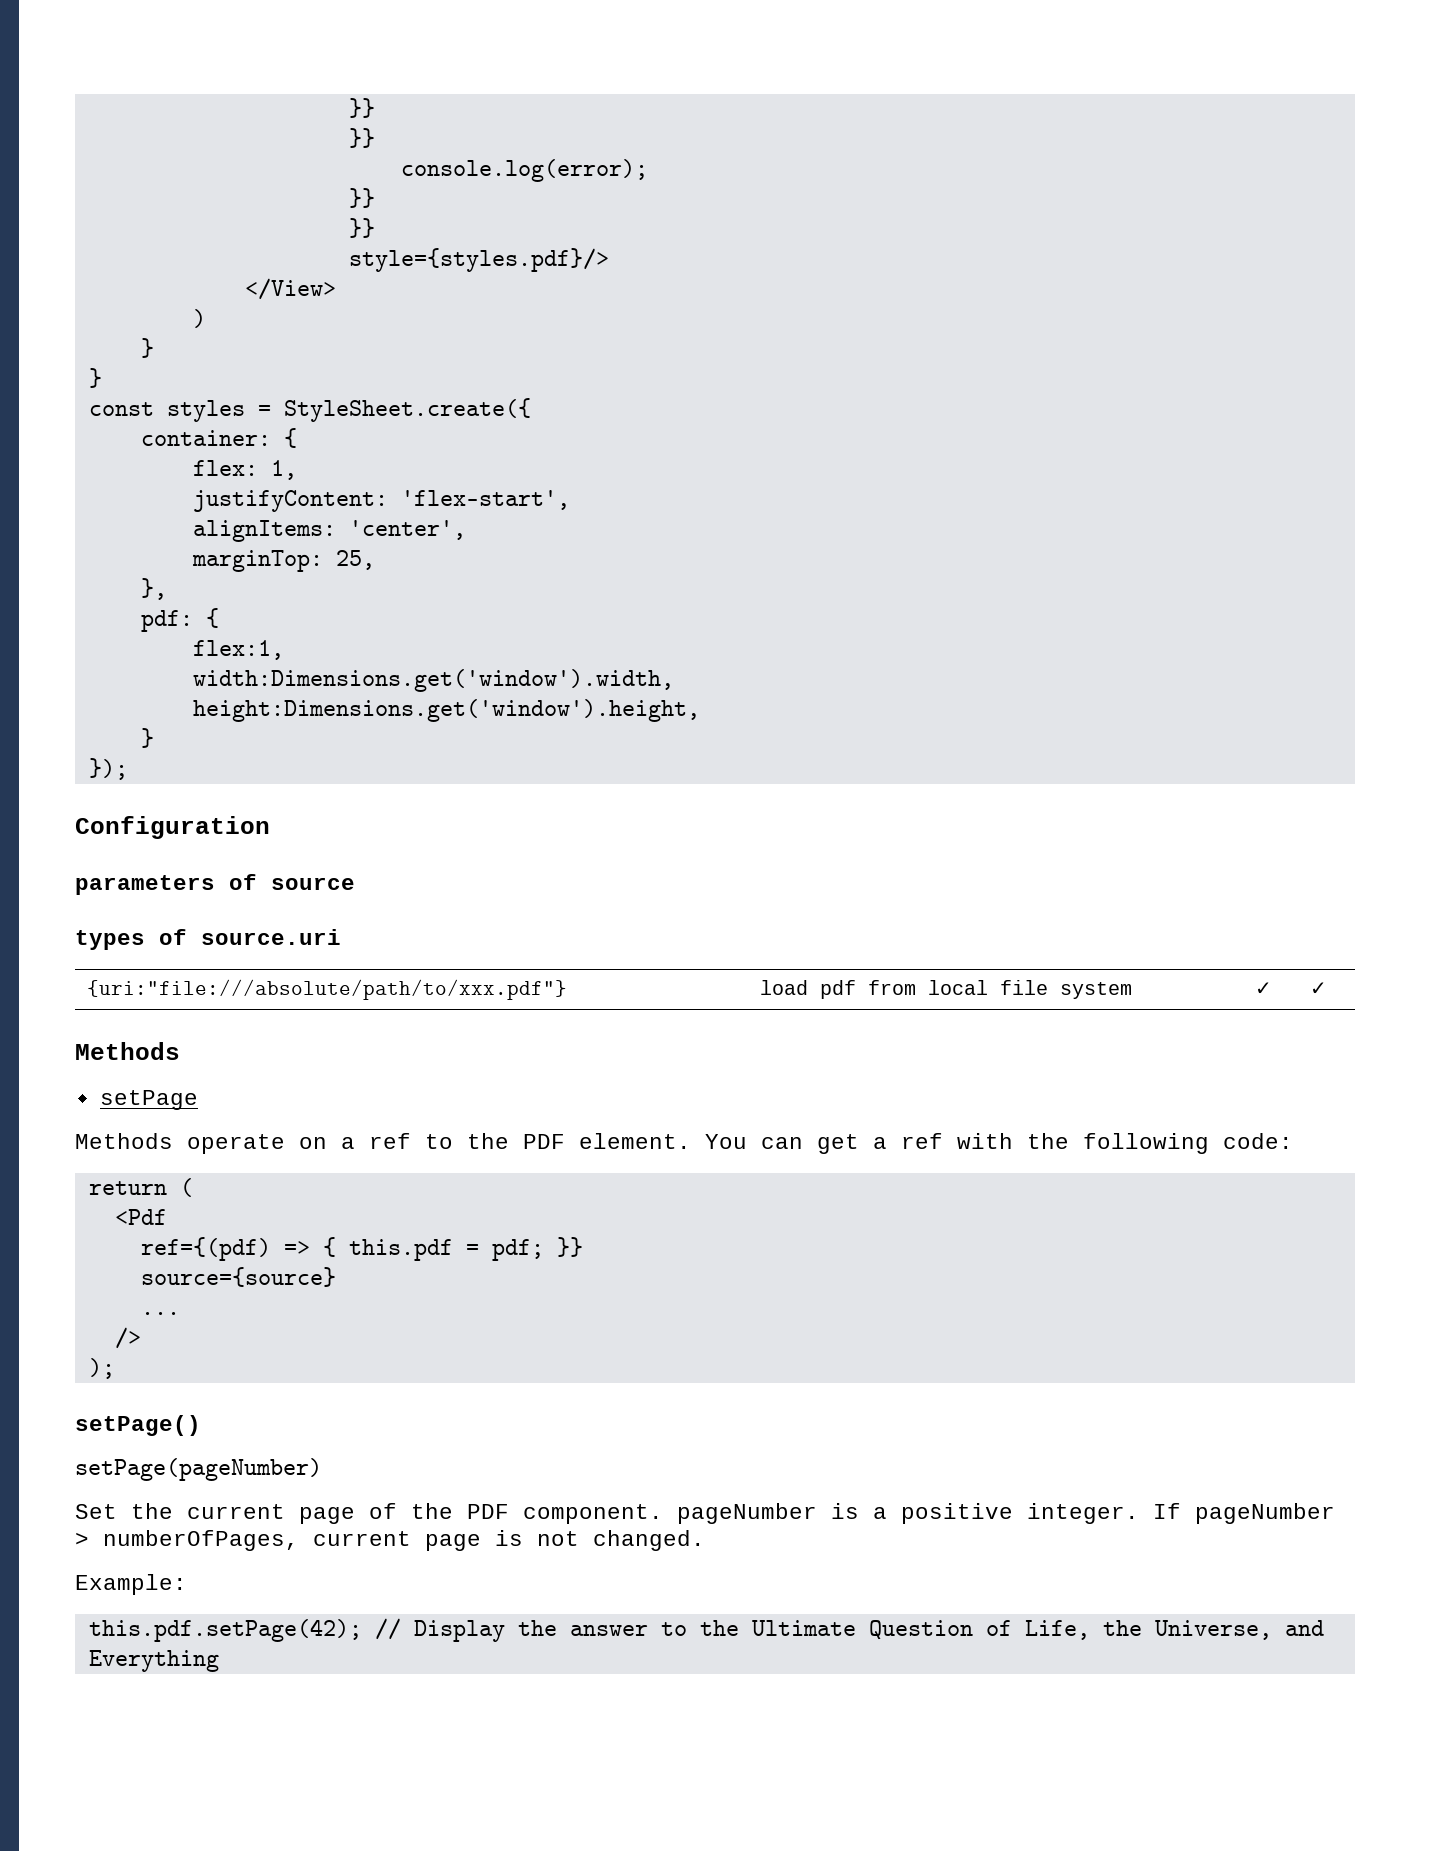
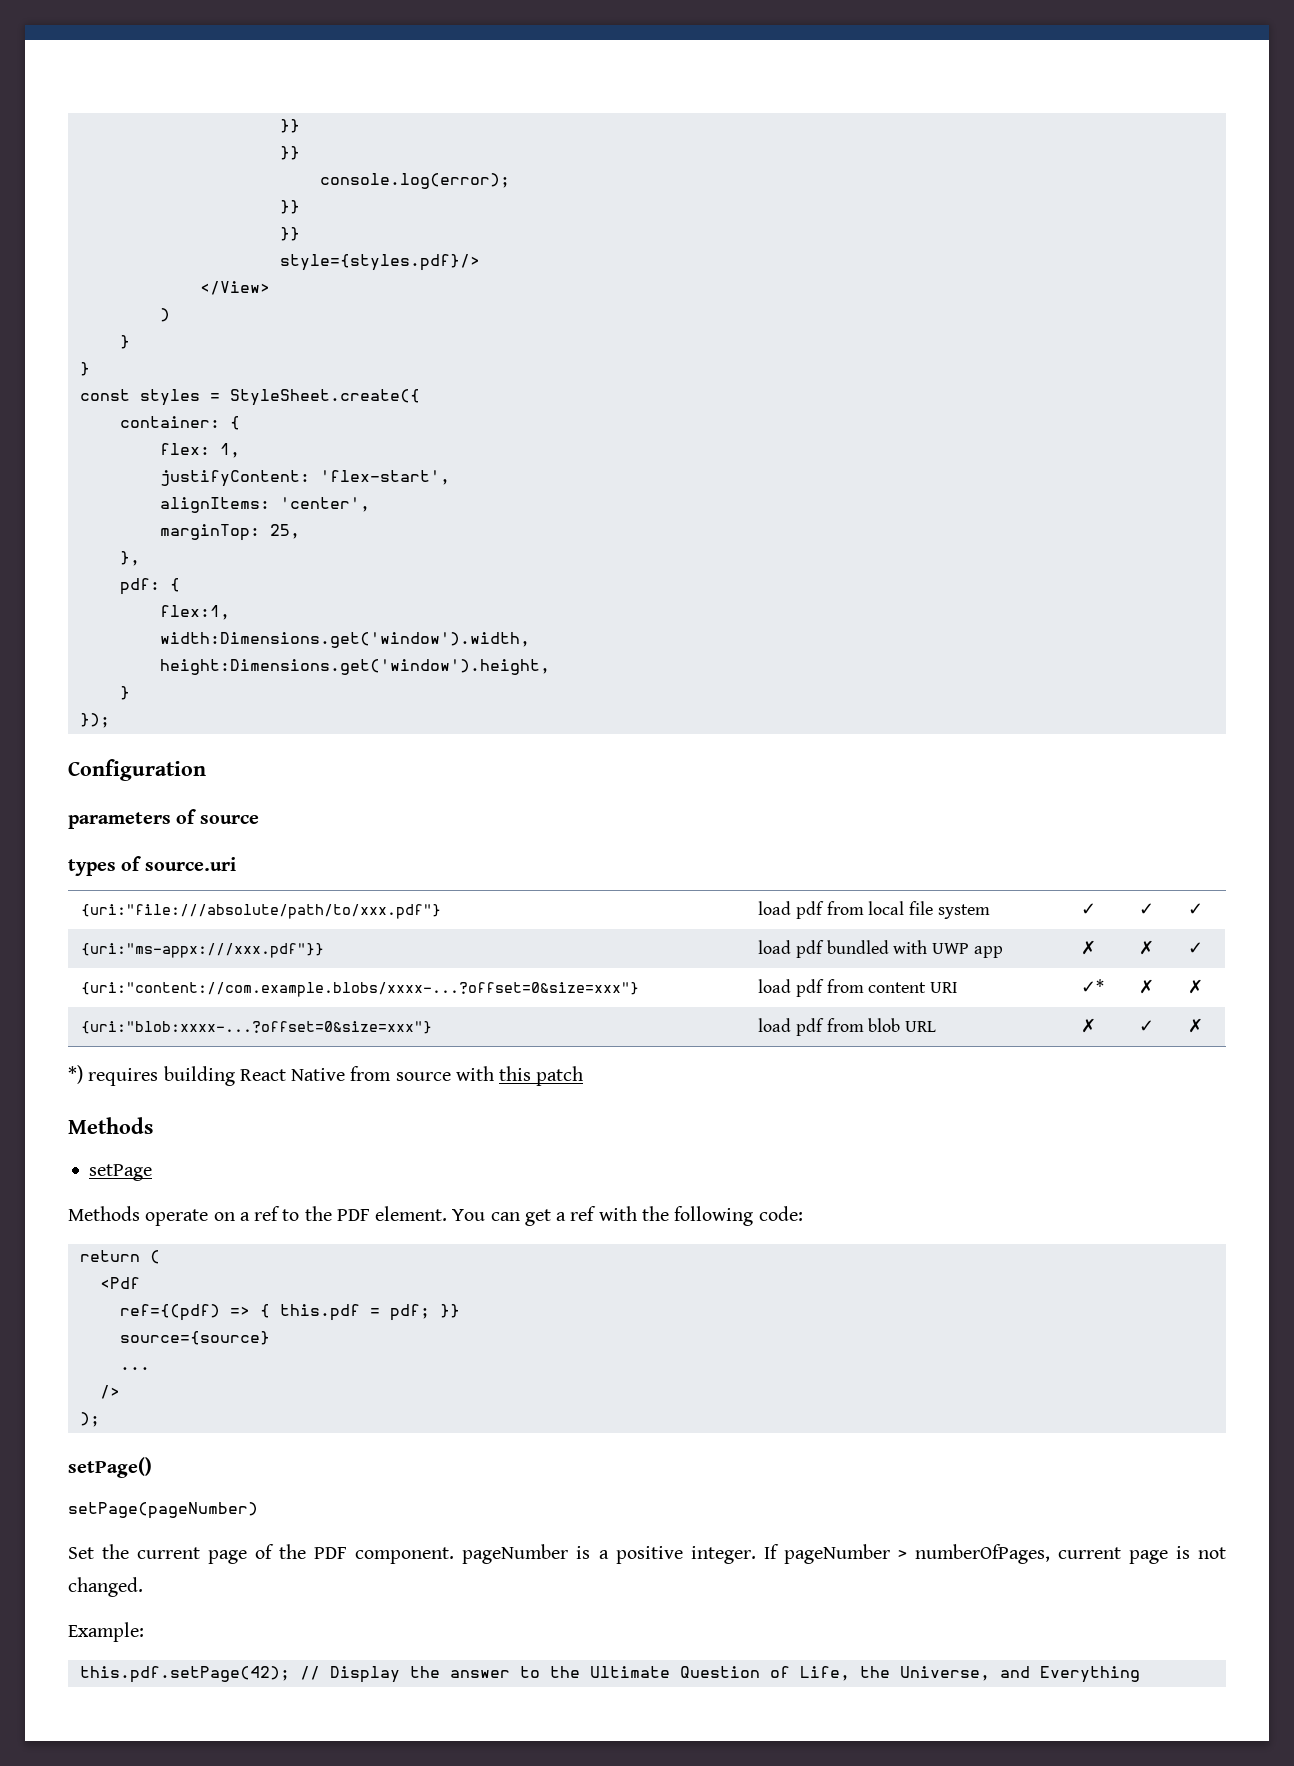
- {uri:"file:///absolute/path/to/xxx.pdf"} | load pdf from local file system | ✓ | ✓
+ {uri:"file:///absolute/path/to/xxx.pdf"} | load pdf from local file system | ✓ | ✓ | ✓
+ {uri:"ms-appx:///xxx.pdf"}} | load pdf bundled with UWP app | ✗ | ✗ | ✓
+ {uri:"content://com.example.blobs/xxxx-...?offset=0&size=xxx"} | load pdf from content URI | ✓* | ✗ | ✗
+ {uri:"blob:xxxx-...?offset=0&size=xxx"} | load pdf from blob URL | ✗ | ✓ | ✗
+ *) requires building React Native from source with this patch

